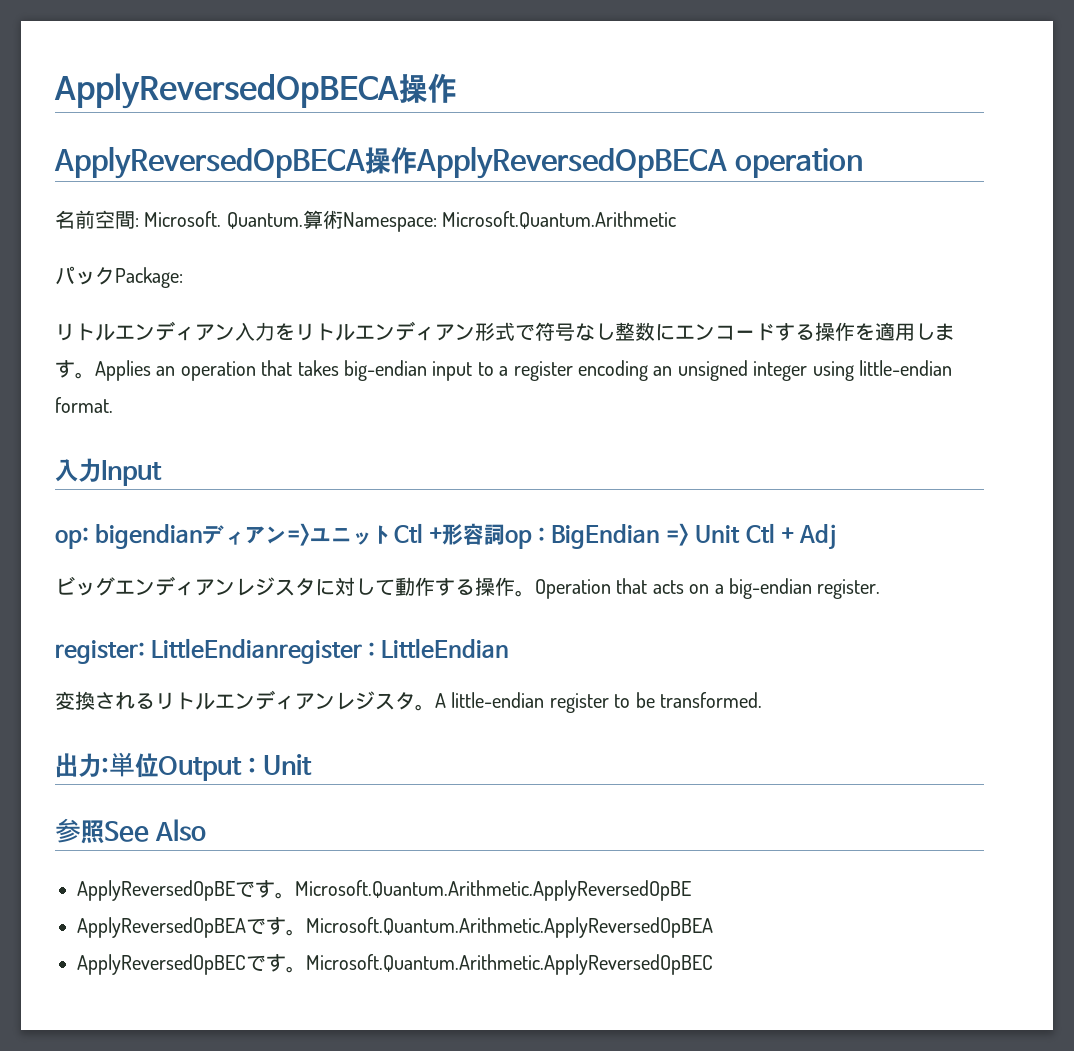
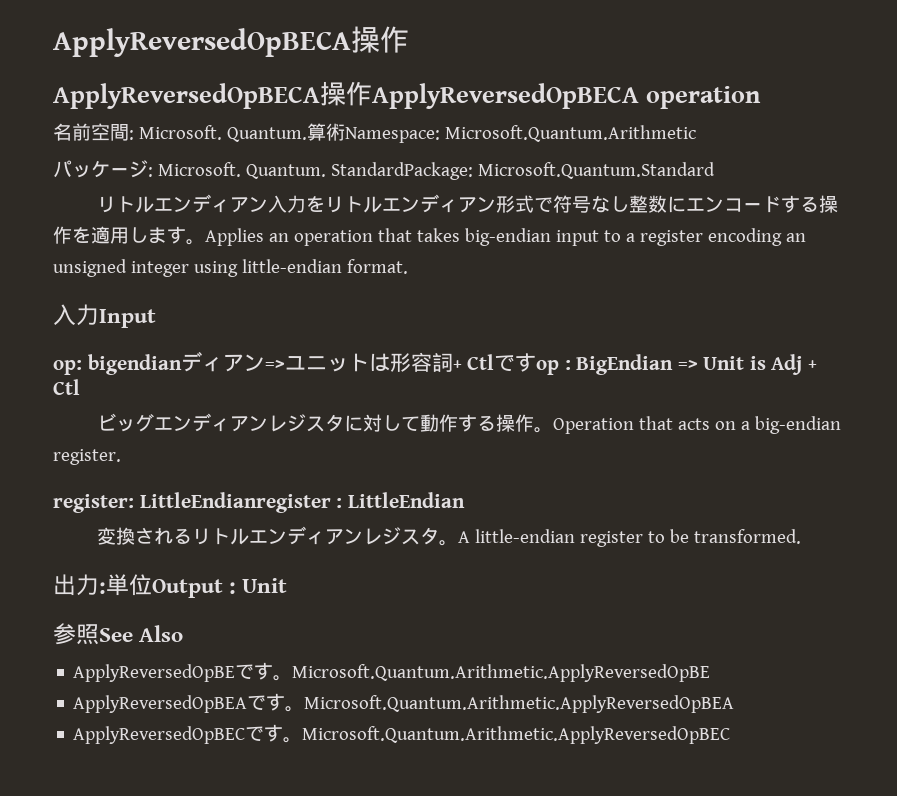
- パックPackage:
+ パッケージ: Microsoft. Quantum. StandardPackage: Microsoft.Quantum.Standard
- op: bigendianディアン=>ユニットCtl +形容詞op : BigEndian => Unit Ctl + Adj
+ op: bigendianディアン=>ユニットは形容詞+ Ctlですop : BigEndian => Unit is Adj + Ctl

